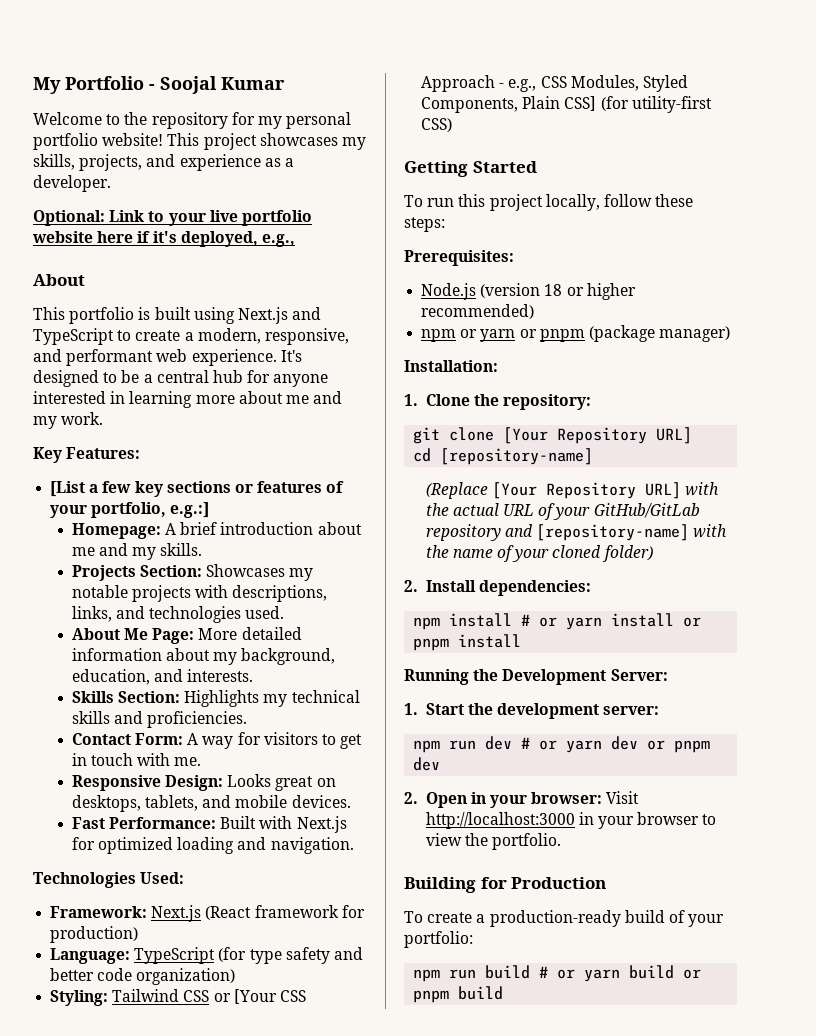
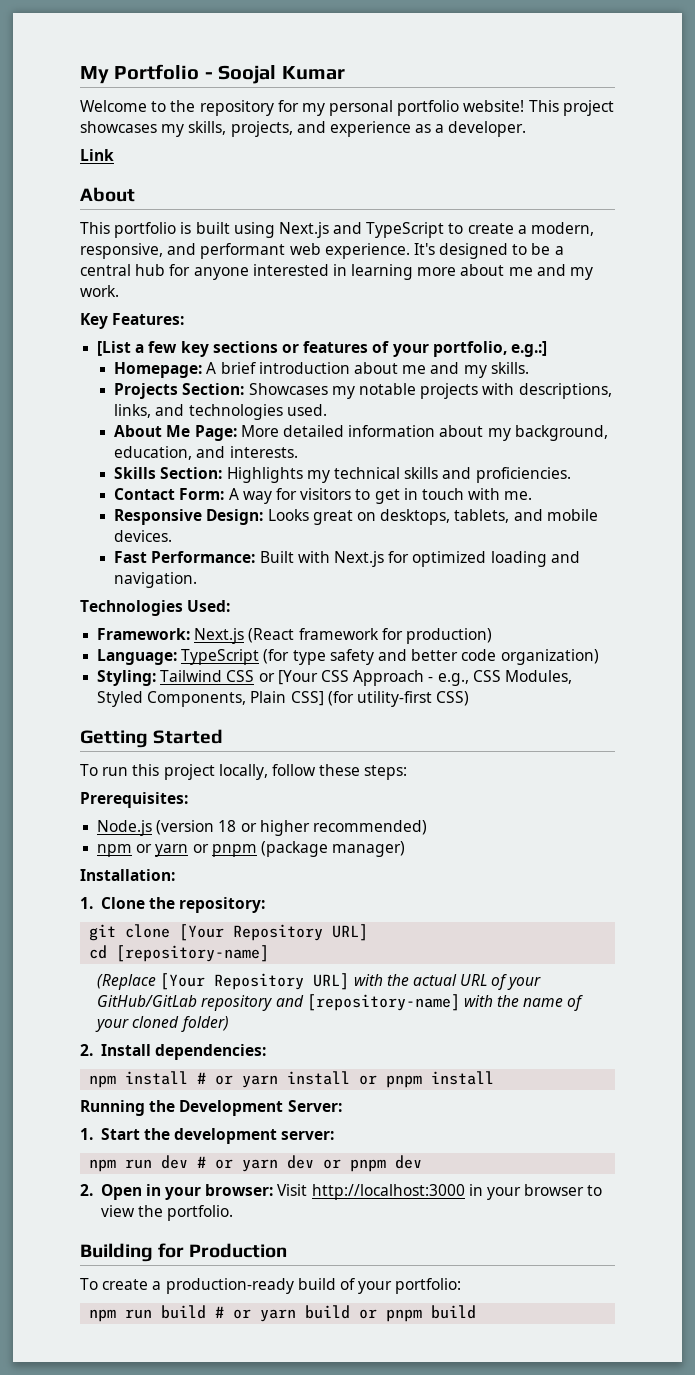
- Optional: Link to your live portfolio website here if it's deployed, e.g.,
+ Link

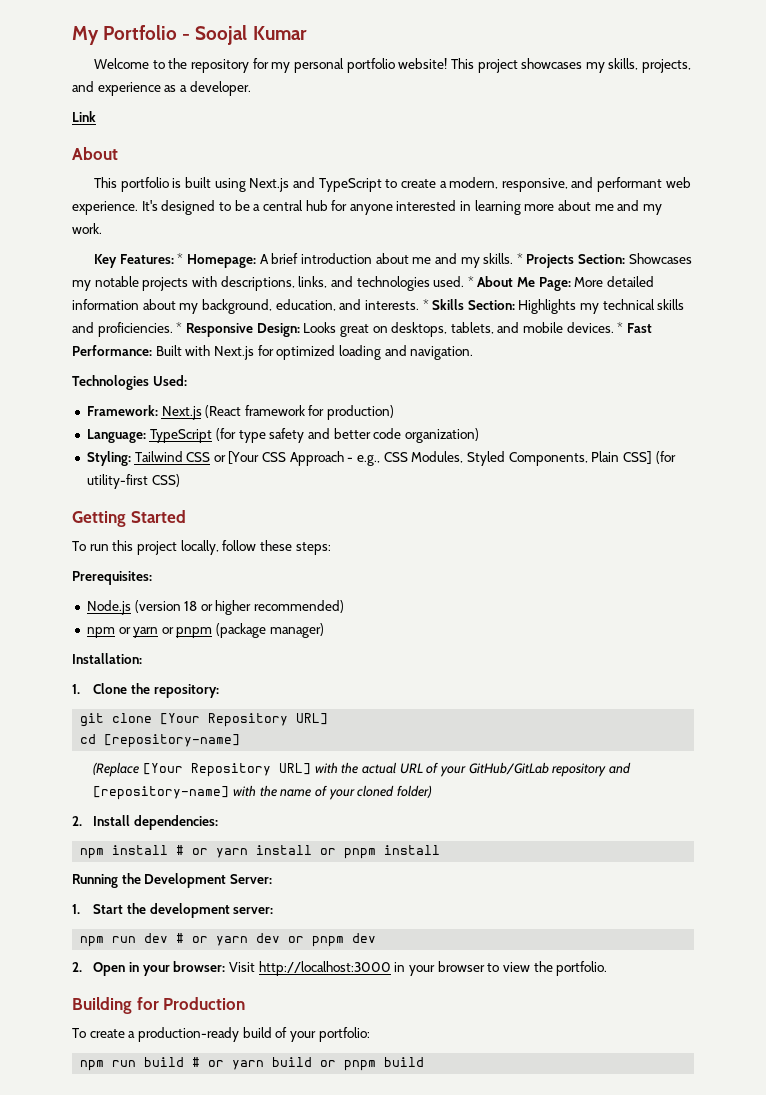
- Key Features:
- [List a few key sections or features of your portfolio, e.g.:]
- Homepage:
+ Key Features: * Homepage:
- A brief introduction about me and my skills.
- Projects Section:
+ A brief introduction about me and my skills. * Projects Section:
- Showcases my notable projects with descriptions, links, and technologies used.
- About Me Page:
+ Showcases my notable projects with descriptions, links, and technologies used. * About Me Page:
- More detailed information about my background, education, and interests.
- Skills Section:
+ More detailed information about my background, education, and interests. * Skills Section:
- Highlights my technical skills and proficiencies.
- Contact Form: A way for visitors to get in touch with me.
- Responsive Design:
+ Highlights my technical skills and proficiencies. * Responsive Design:
- Looks great on desktops, tablets, and mobile devices.
- Fast Performance:
+ Looks great on desktops, tablets, and mobile devices. * Fast Performance:

